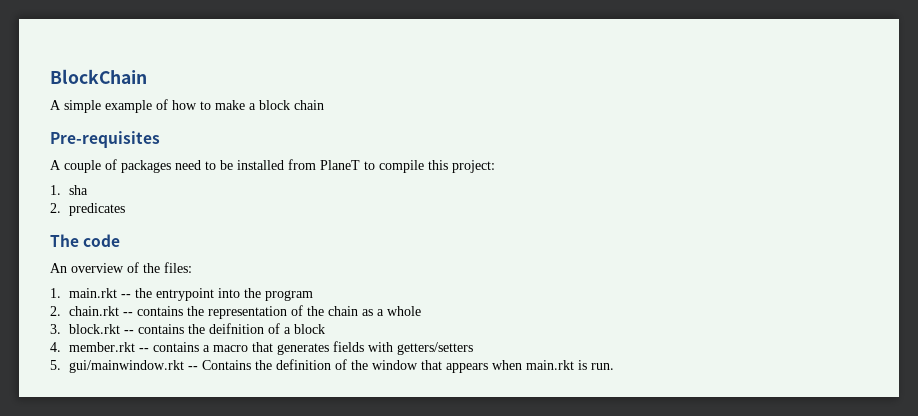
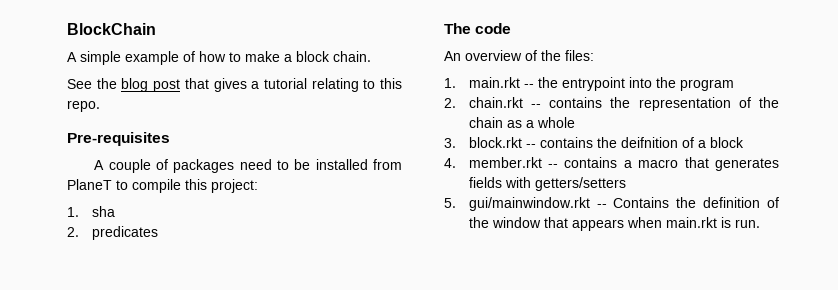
- A simple example of how to make a block chain
+ A simple example of how to make a block chain.
+ See the blog post that gives a tutorial relating to this repo.

